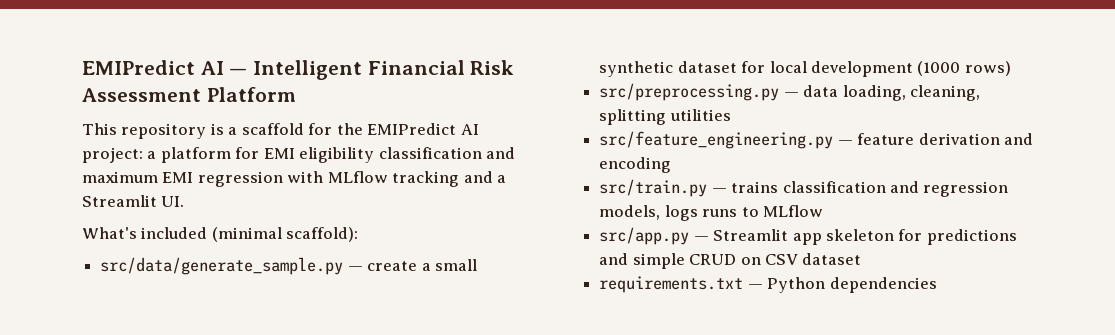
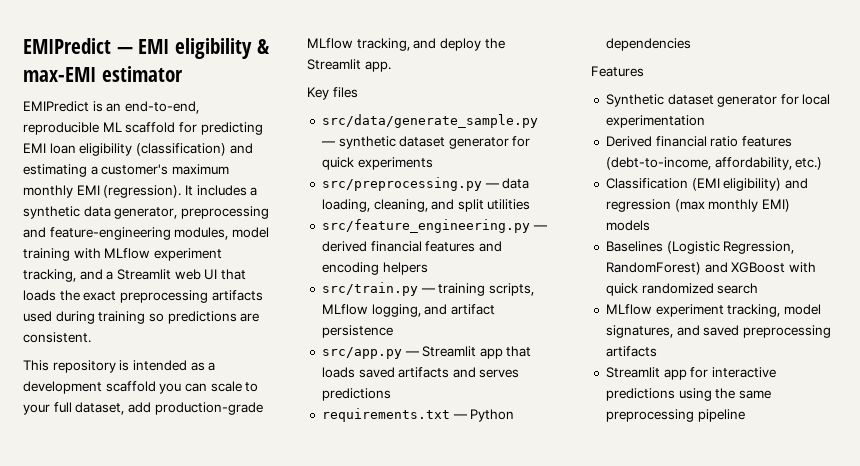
- EMIPredict AI — Intelligent Financial Risk Assessment Platform
- This repository is a scaffold for the EMIPredict AI project: a platform for EMI eligibility classification and maximum EMI regression with MLflow tracking and a Streamlit UI.
- What's included (minimal scaffold):
- src/data/generate_sample.py — create a small synthetic dataset for local development (1000 rows)
+ EMIPredict — EMI eligibility & max-EMI estimator
+ EMIPredict is an end-to-end, reproducible ML scaffold for predicting EMI loan eligibility (classification) and estimating a customer's maximum monthly EMI (regression). It includes a synthetic data generator, preprocessing and feature-engineering modules, model training with MLflow experiment tracking, and a Streamlit web UI that loads the exact preprocessing artifacts used during training so predictions are consistent.
+ This repository is intended as a development scaffold you can scale to your full dataset, add production-grade MLflow tracking, and deploy the Streamlit app.
+ Key files
+ src/data/generate_sample.py — synthetic dataset generator for quick experiments
- src/preprocessing.py — data loading, cleaning, splitting utilities
+ src/preprocessing.py — data loading, cleaning, and split utilities
- src/feature_engineering.py — feature derivation and encoding
+ src/feature_engineering.py — derived financial features and encoding helpers
- src/train.py — trains classification and regression models, logs runs to MLflow
- src/app.py — Streamlit app skeleton for predictions and simple CRUD on CSV dataset
+ src/train.py — training scripts, MLflow logging, and artifact persistence
+ src/app.py — Streamlit app that loads saved artifacts and serves predictions
  requirements.txt — Python dependencies
+ Features
+ Synthetic dataset generator for local experimentation
+ Derived financial ratio features (debt-to-income, affordability, etc.)
+ Classification (EMI eligibility) and regression (max monthly EMI) models
+ Baselines (Logistic Regression, RandomForest) and XGBoost with quick randomized search
+ MLflow experiment tracking, model signatures, and saved preprocessing artifacts
+ Streamlit app for interactive predictions using the same preprocessing pipeline

